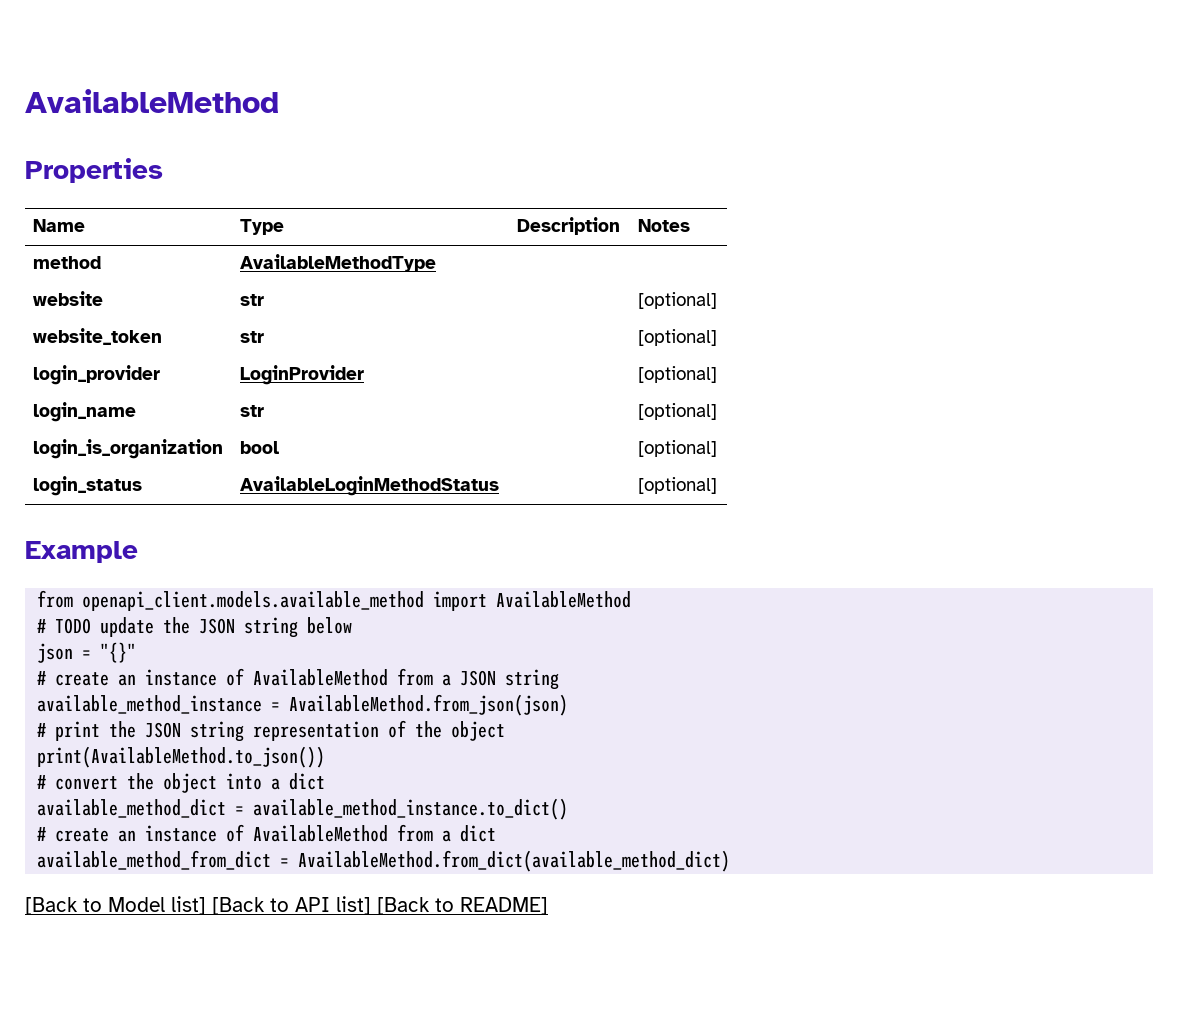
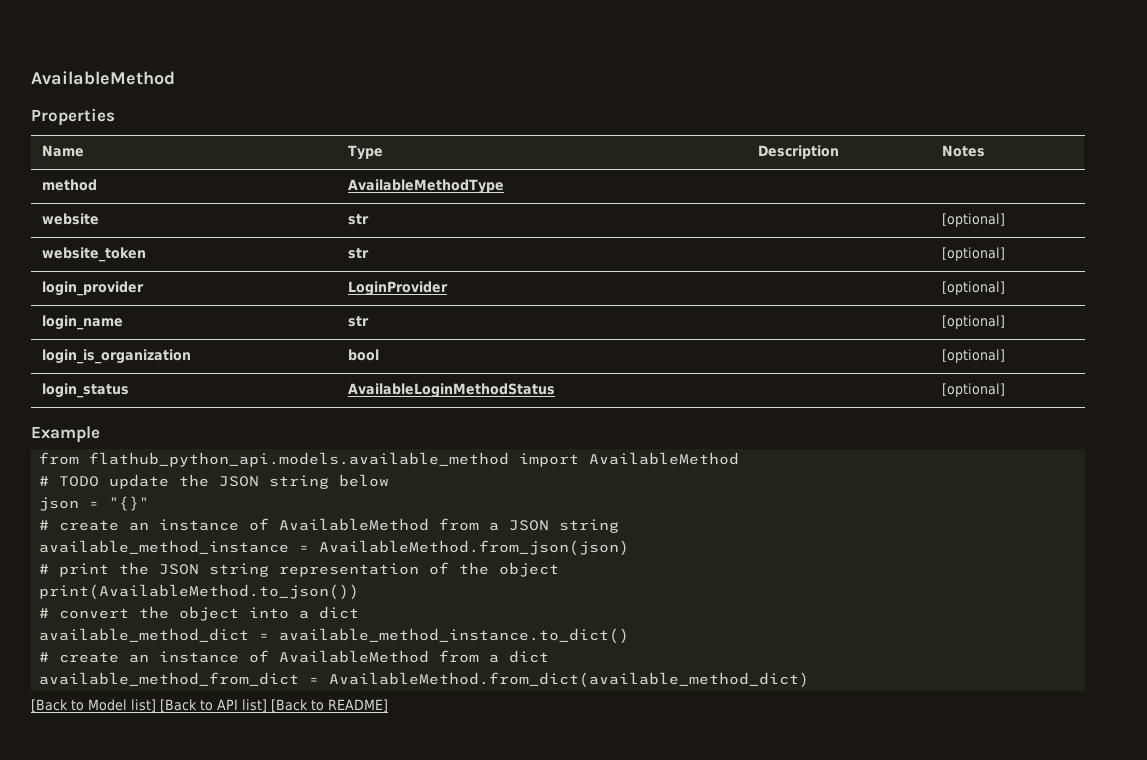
- from openapi_client.models.available_method import AvailableMethod
+ from flathub_python_api.models.available_method import AvailableMethod

